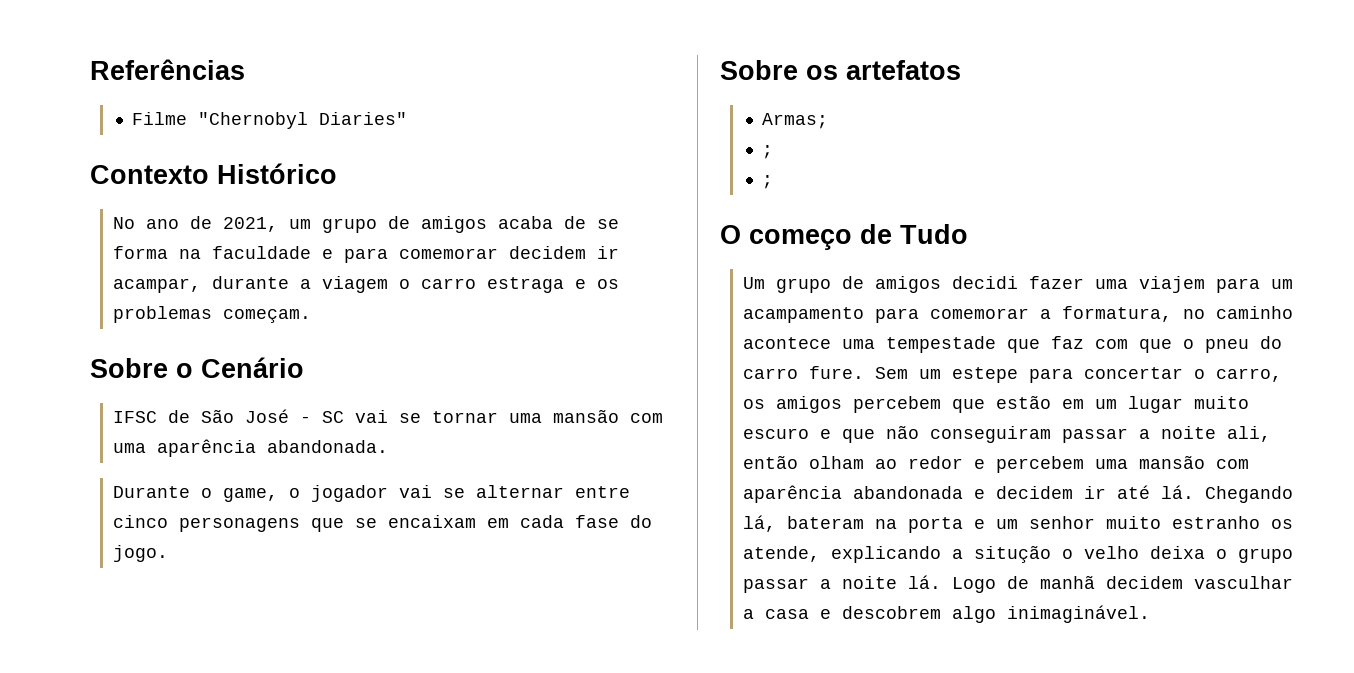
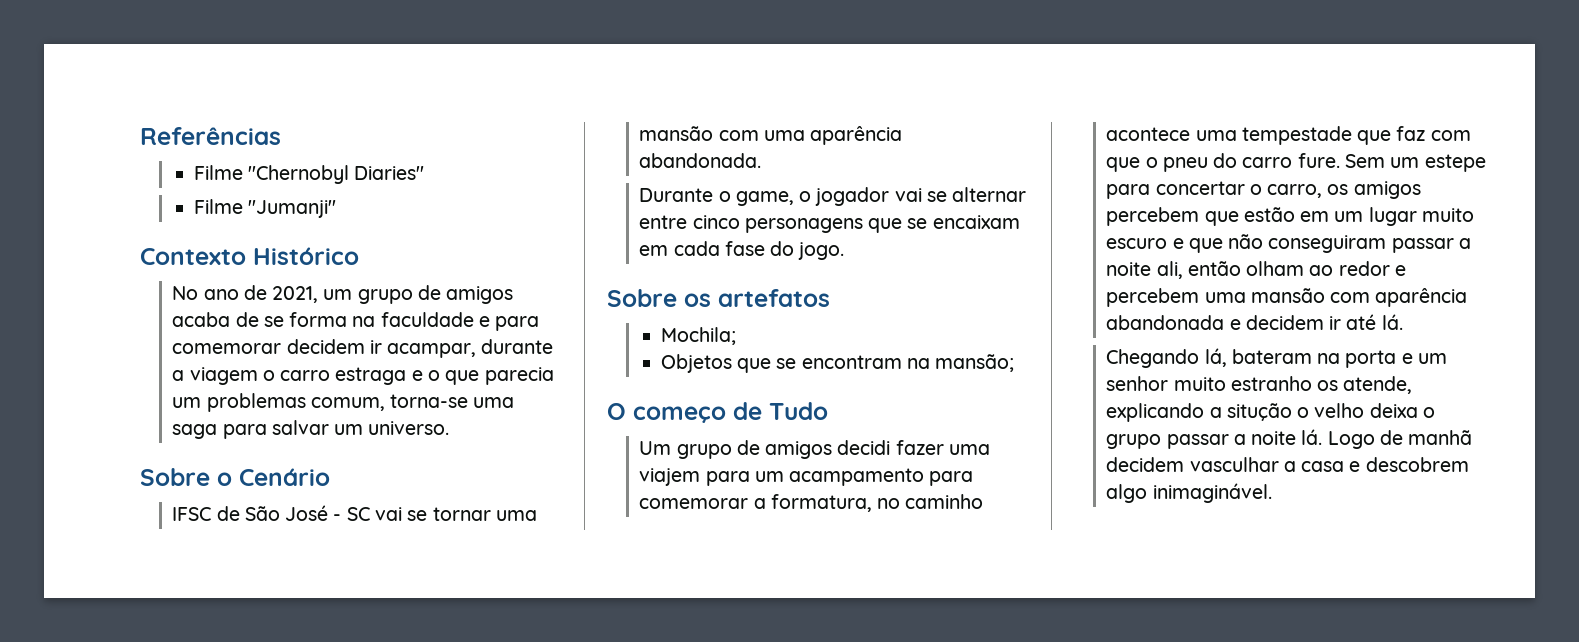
+ Filme "Jumanji"
- No ano de 2021, um grupo de amigos acaba de se forma na faculdade e para comemorar decidem ir acampar, durante a viagem o carro estraga e os problemas começam.
+ No ano de 2021, um grupo de amigos acaba de se forma na faculdade e para comemorar decidem ir acampar, durante a viagem o carro estraga e o que parecia um problemas comum, torna-se uma saga para salvar um universo.
- Armas;
- ;
- ;
+ Mochila;
+ Objetos que se encontram na mansão;
- Sem um estepe para concertar o carro, os amigos percebem que estão em um lugar muito escuro e que não conseguiram passar a noite ali, então olham ao redor e percebem uma mansão com aparência abandonada e decidem ir até lá. Chegando lá, bateram na porta e um senhor muito estranho os atende, explicando a situção o velho deixa o grupo passar a noite lá.
+ Sem um estepe para concertar o carro, os amigos percebem que estão em um lugar muito escuro e que não conseguiram passar a noite ali, então olham ao redor e percebem uma mansão com aparência abandonada e decidem ir até lá.
+ Chegando lá, bateram na porta e um senhor muito estranho os atende, explicando a situção o velho deixa o grupo passar a noite lá.

